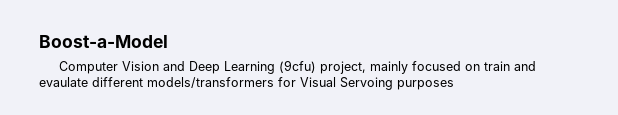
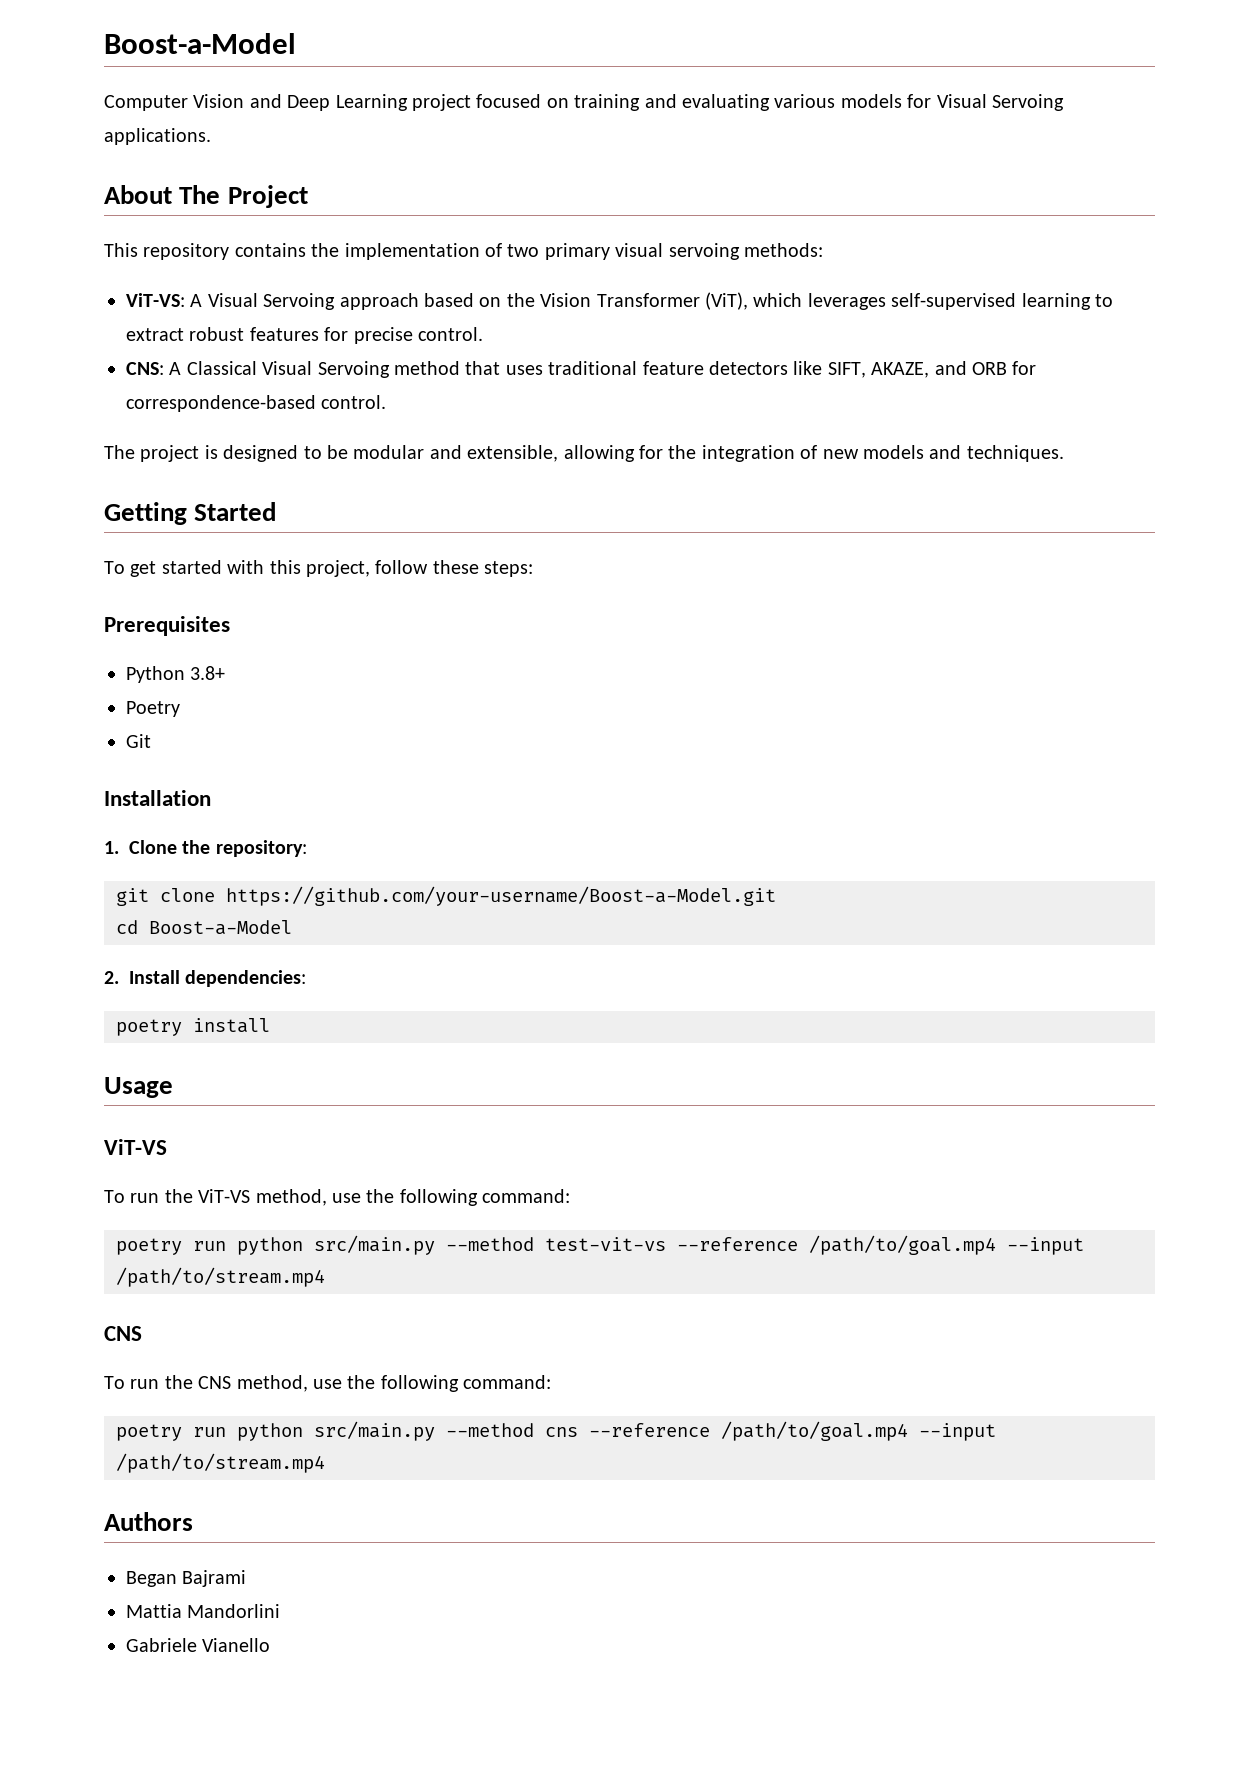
- Computer Vision and Deep Learning (9cfu) project, mainly focused on train and evaulate different models/transformers for Visual Servoing purposes
+ Computer Vision and Deep Learning project focused on training and evaluating various models for Visual Servoing applications.
+ About The Project
+ This repository contains the implementation of two primary visual servoing methods:
+ ViT-VS: A Visual Servoing approach based on the Vision Transformer (ViT), which leverages self-supervised learning to extract robust features for precise control.
+ CNS: A Classical Visual Servoing method that uses traditional feature detectors like SIFT, AKAZE, and ORB for correspondence-based control.
+ The project is designed to be modular and extensible, allowing for the integration of new models and techniques.
+ Getting Started
+ To get started with this project, follow these steps:
+ Prerequisites
+ Python 3.8+
+ Poetry
+ Git
+ Installation
+ 1. Clone the repository:
+ git clone https://github.com/your-username/Boost-a-Model.git
+ cd Boost-a-Model
+ 2. Install dependencies:
+ poetry install
+ Usage
+ ViT-VS
+ To run the ViT-VS method, use the following command:
+ poetry run python src/main.py --method test-vit-vs --reference /path/to/goal.mp4 --input /path/to/stream.mp4
+ CNS
+ To run the CNS method, use the following command:
+ poetry run python src/main.py --method cns --reference /path/to/goal.mp4 --input /path/to/stream.mp4
+ Authors
+ Began Bajrami
+ Mattia Mandorlini
+ Gabriele Vianello

